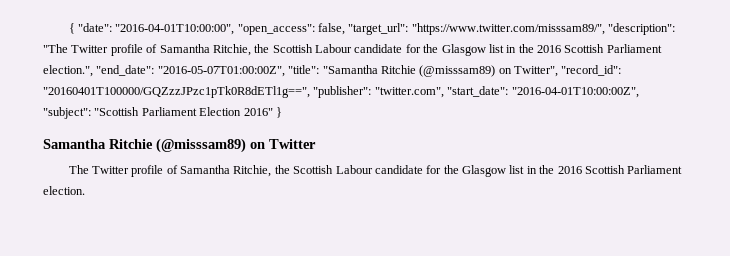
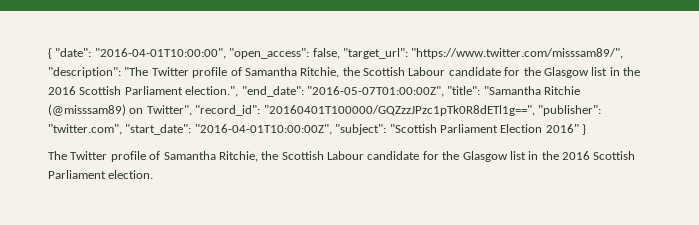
- Samantha Ritchie (@misssam89) on Twitter

